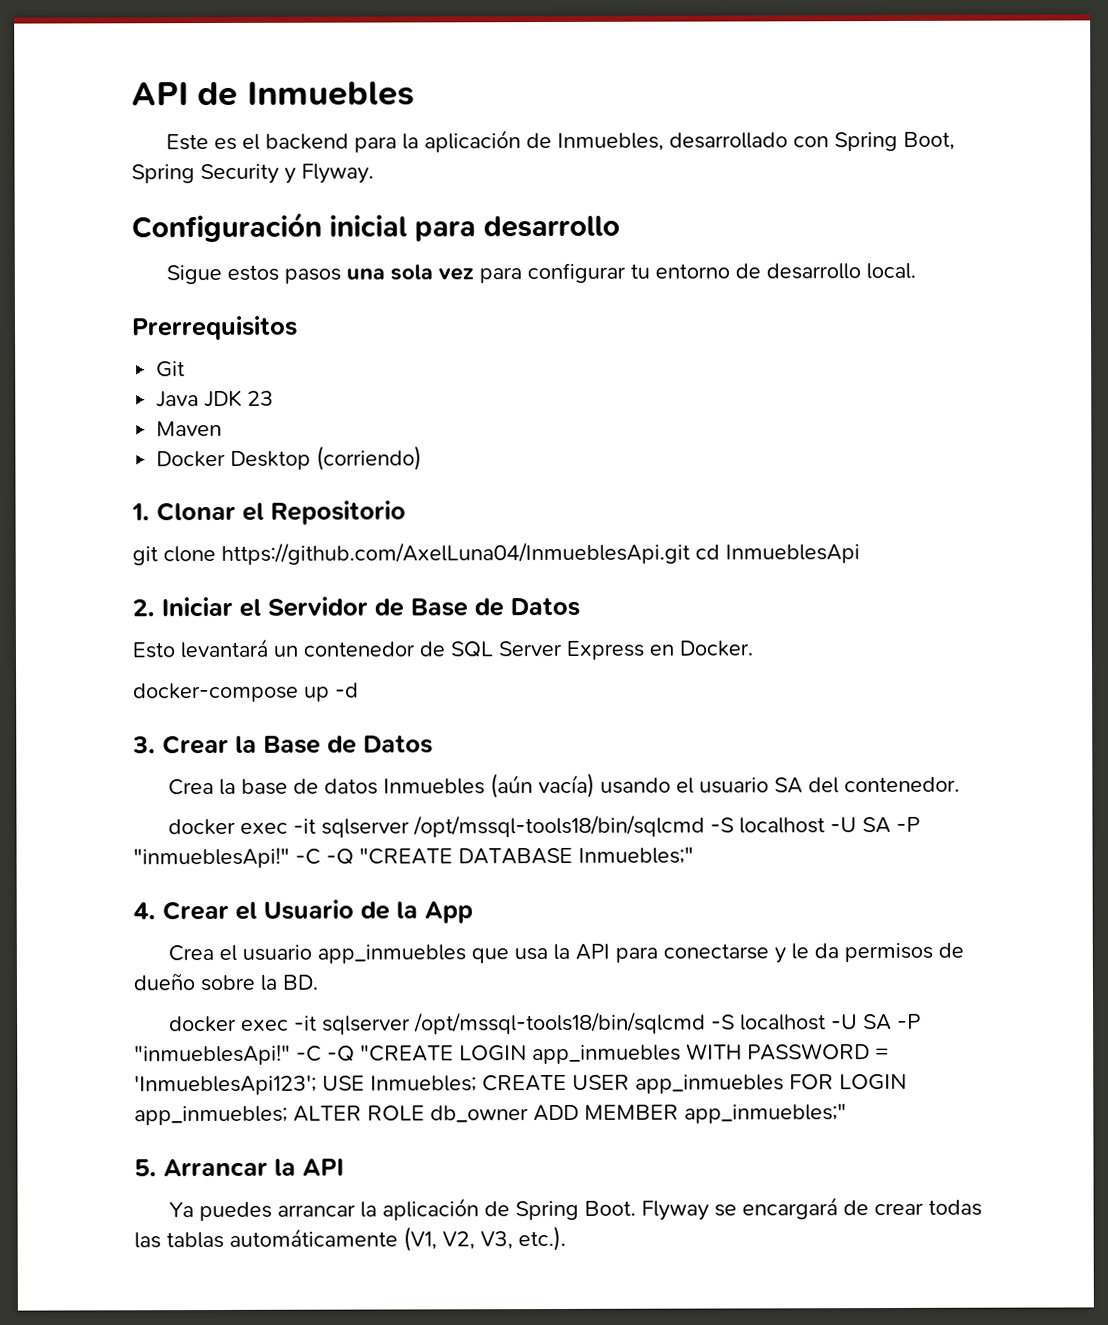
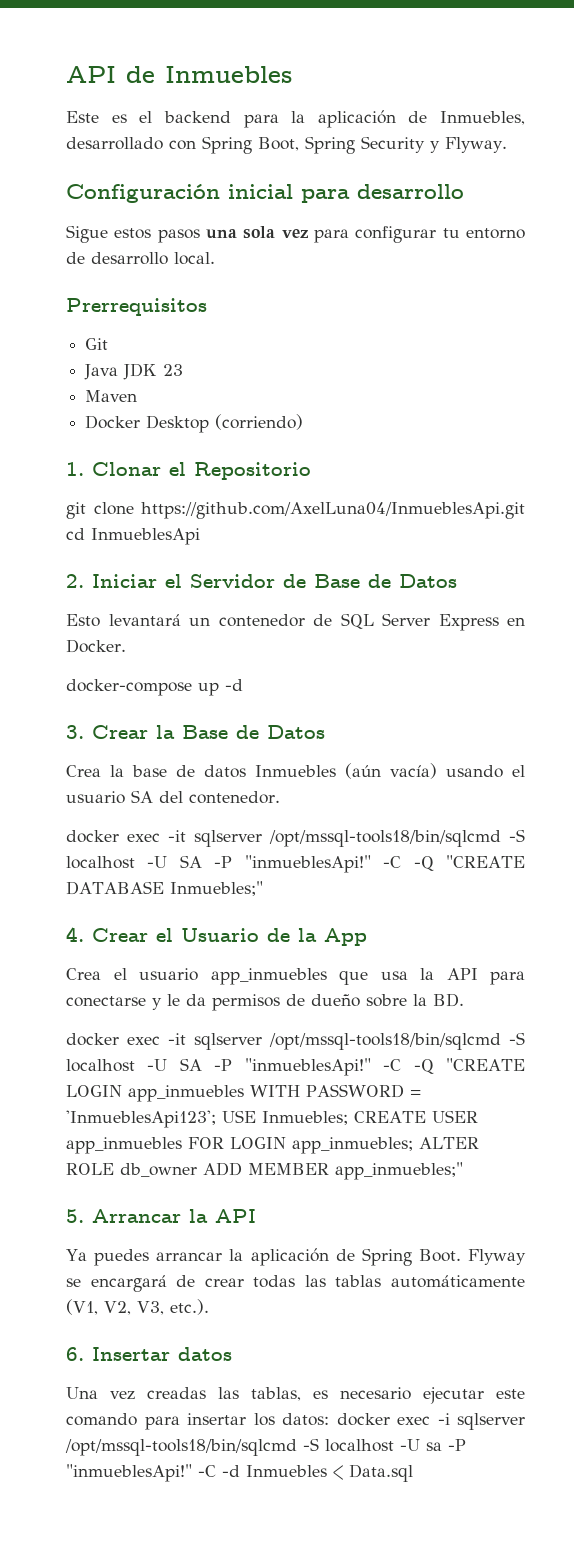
+ 6. Insertar datos
+ Una vez creadas las tablas, es necesario ejecutar este comando para insertar los datos: docker exec -i sqlserver /opt/mssql-tools18/bin/sqlcmd -S localhost -U sa -P "inmueblesApi!" -C -d Inmuebles < Data.sql

